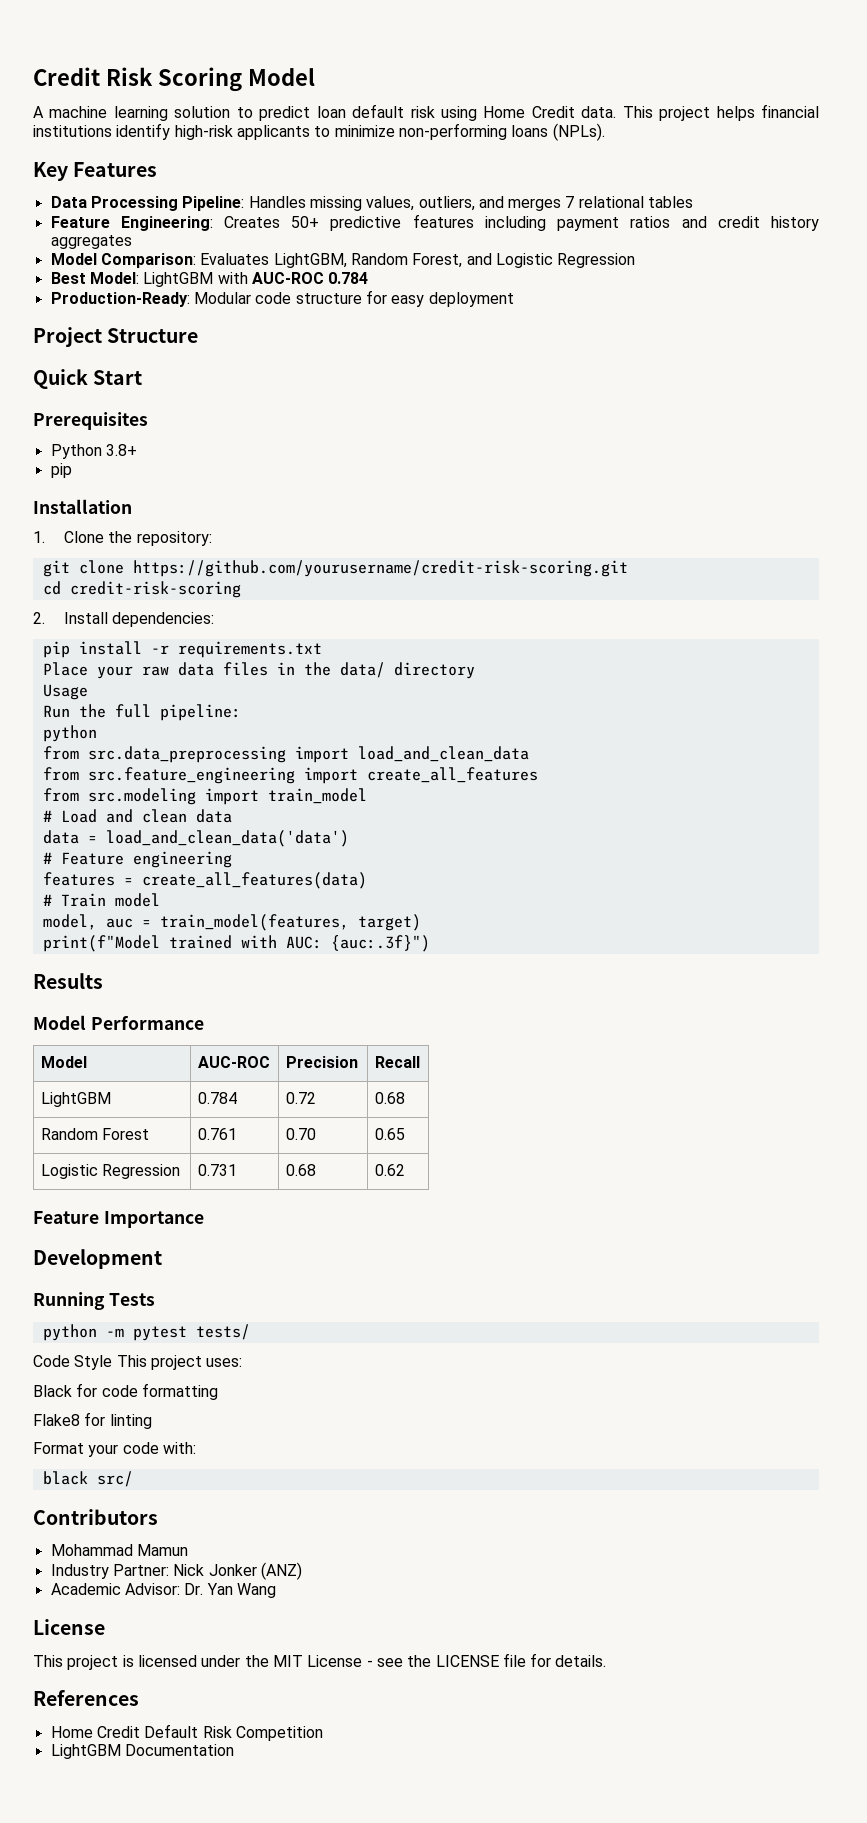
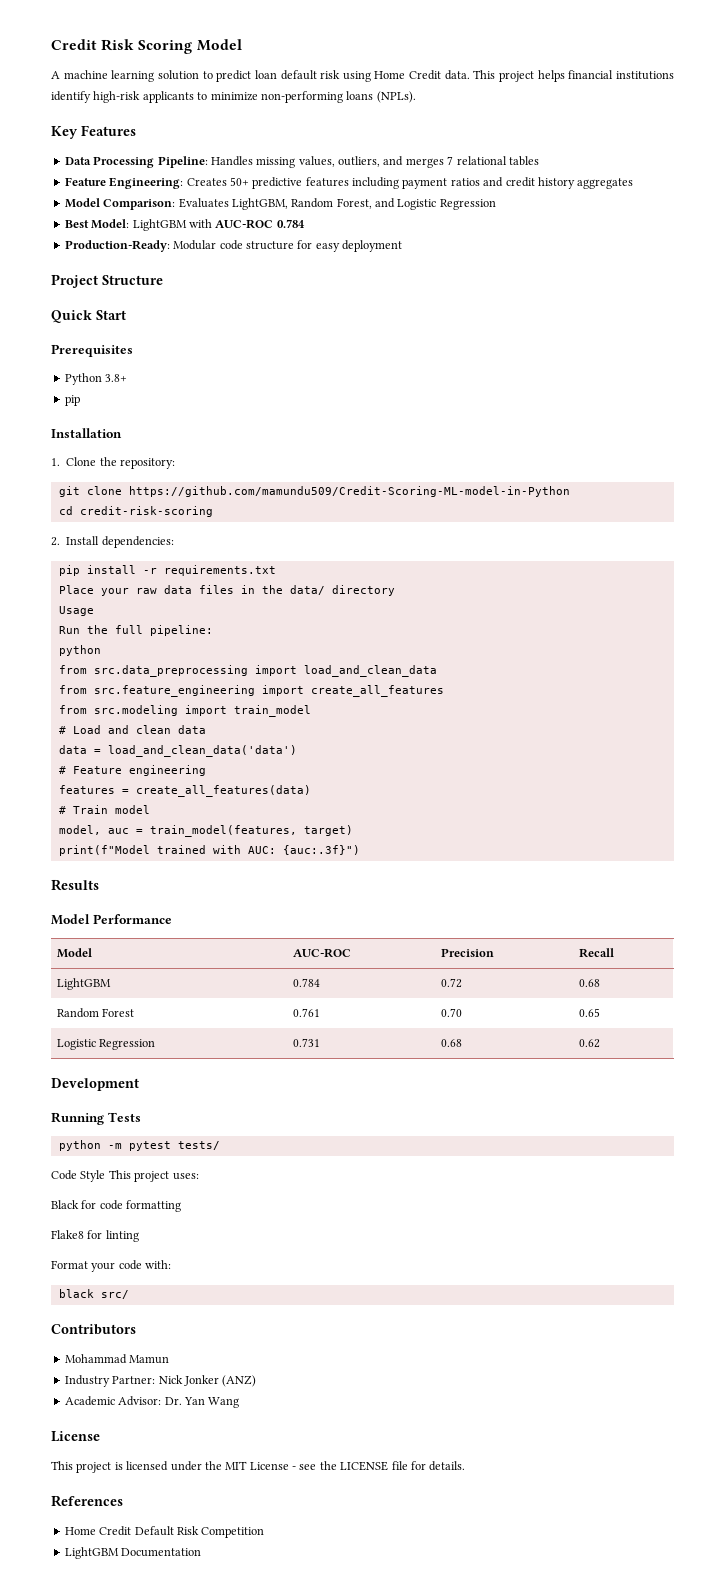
- git clone https://github.com/yourusername/credit-risk-scoring.git
+ git clone https://github.com/mamundu509/Credit-Scoring-ML-model-in-Python
- Feature Importance

